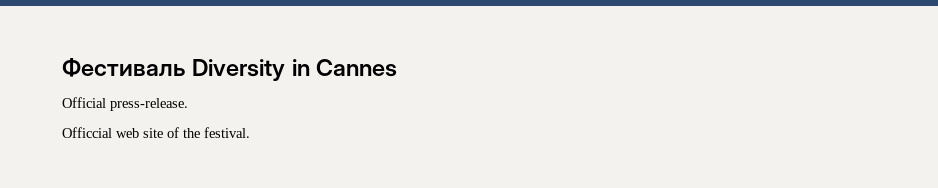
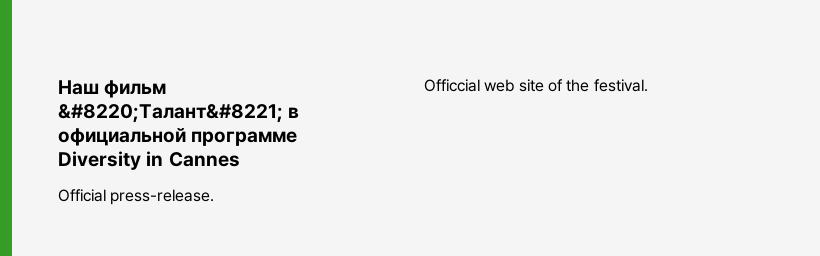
- Фестиваль Diversity in Cannes
+ Наш фильм &#8220;Талант&#8221; в официальной программе Diversity in Cannes

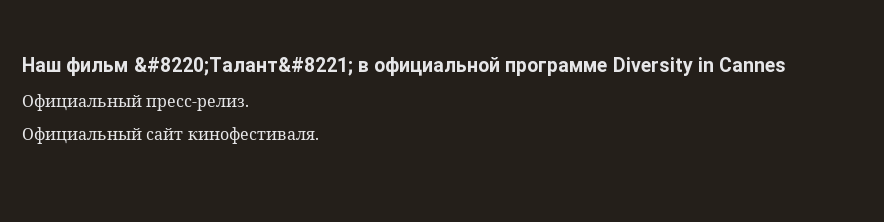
- Official press-release.
- Officcial web site of the festival.
+ Официальный пресс-релиз.
+ Официальный сайт кинофестиваля.

